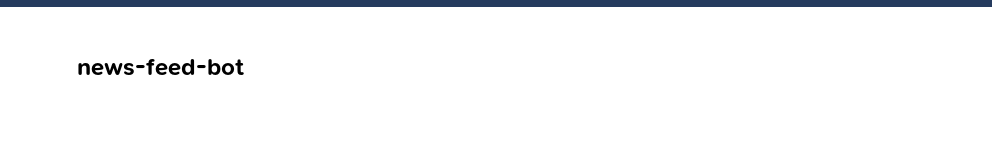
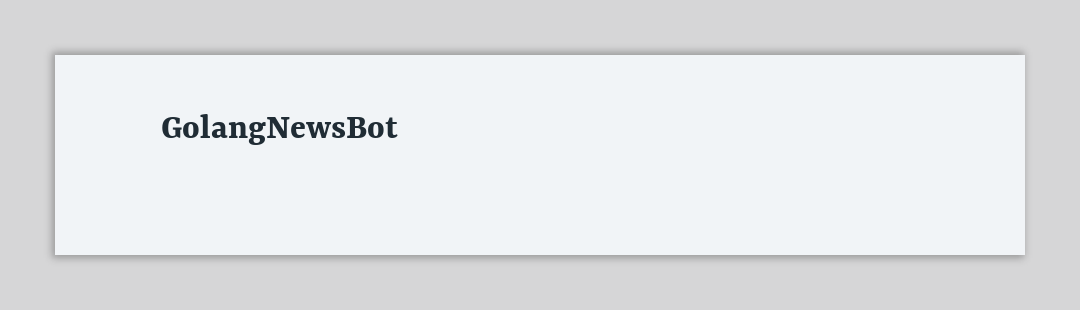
- news-feed-bot
+ GolangNewsBot

